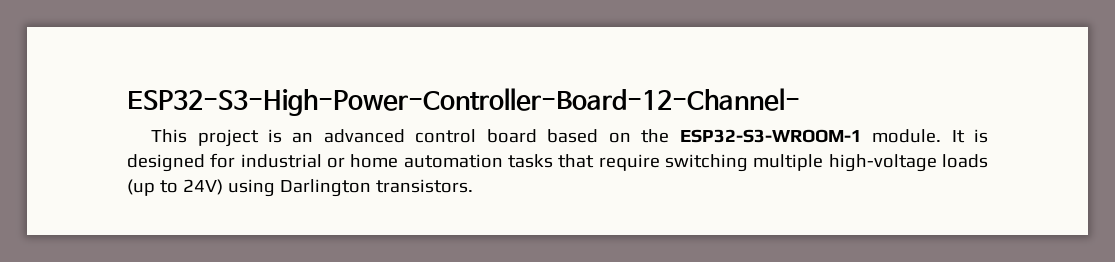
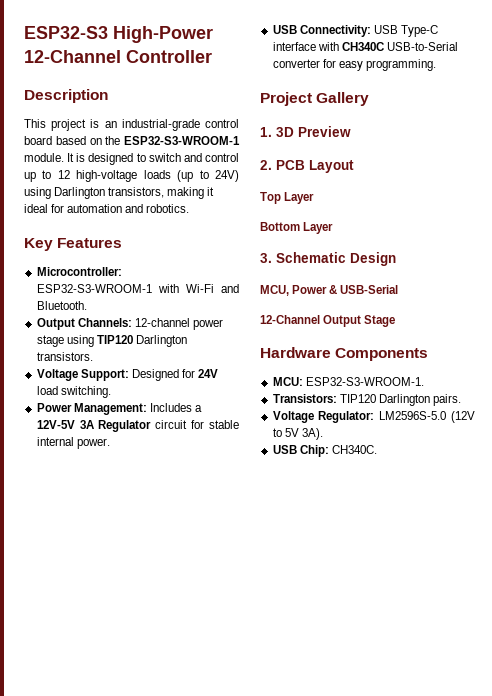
- ESP32-S3-High-Power-Controller-Board-12-Channel-
+ ESP32-S3 High-Power 12-Channel Controller
+ Description
- This project is an advanced control board based on the ESP32-S3-WROOM-1 module.
+ This project is an industrial-grade control board based on the ESP32-S3-WROOM-1 module.
- It is designed for industrial or home automation tasks that require switching multiple high-voltage loads (up to 24V) using Darlington transistors.
+ It is designed to switch and control up to 12 high-voltage loads (up to 24V) using Darlington transistors, making it ideal for automation and robotics.
+ Key Features
+ Microcontroller: ESP32-S3-WROOM-1 with Wi-Fi and Bluetooth.
+ Output Channels: 12-channel power stage using TIP120 Darlington transistors.
+ Voltage Support: Designed for 24V load switching.
+ Power Management: Includes a 12V-5V 3A Regulator circuit for stable internal power.
+ USB Connectivity: USB Type-C interface with CH340C USB-to-Serial converter for easy programming.
+ Project Gallery
+ 1. 3D Preview
+ 2. PCB Layout
+ Top Layer
+ Bottom Layer
+ 3. Schematic Design
+ MCU, Power & USB-Serial
+ 12-Channel Output Stage
+ Hardware Components
+ MCU: ESP32-S3-WROOM-1.
+ Transistors: TIP120 Darlington pairs.
+ Voltage Regulator: LM2596S-5.0 (12V to 5V 3A).
+ USB Chip: CH340C.

